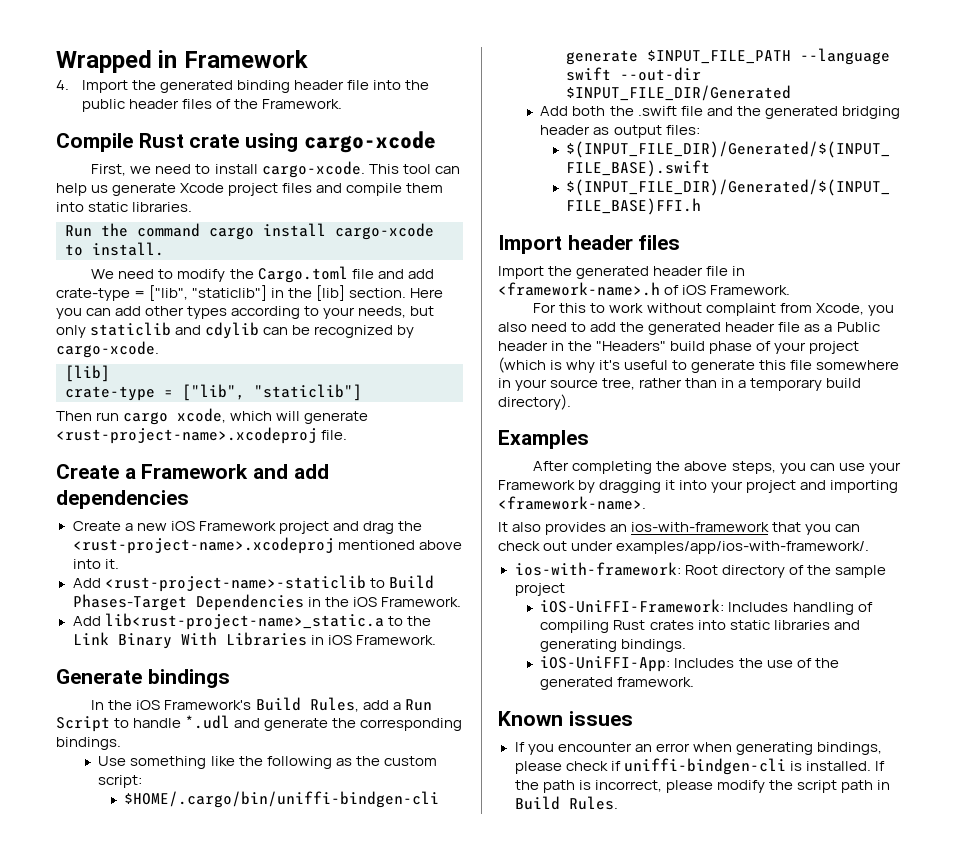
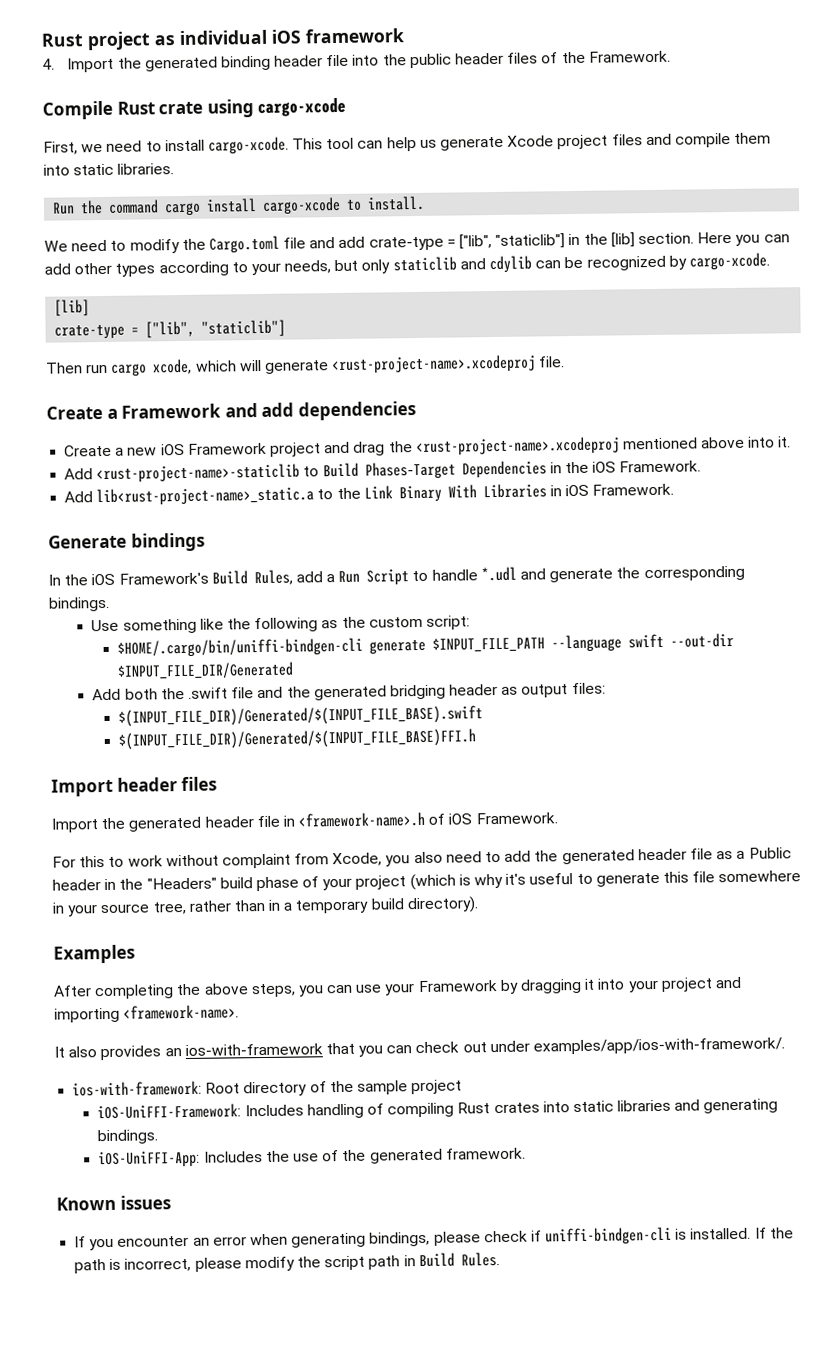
- Wrapped in Framework
+ Rust project as individual iOS framework

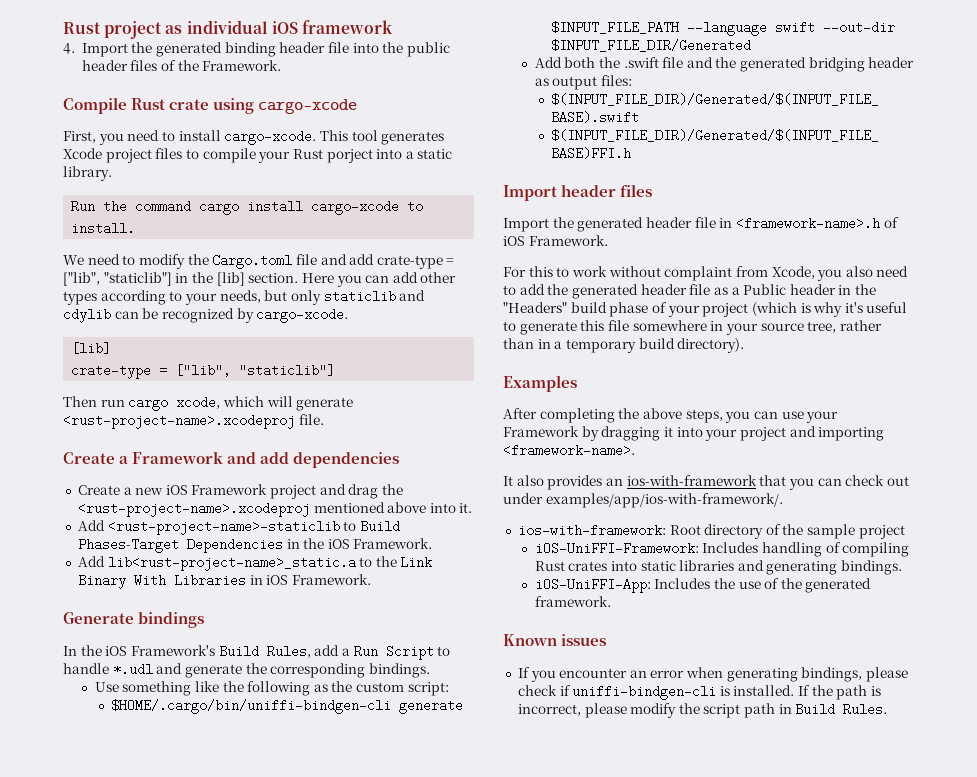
- First, we need to install cargo-xcode.
+ First, you need to install cargo-xcode.
- This tool can help us generate Xcode project files and compile them into static libraries.
+ This tool generates Xcode project files to compile your Rust porject into a static library.

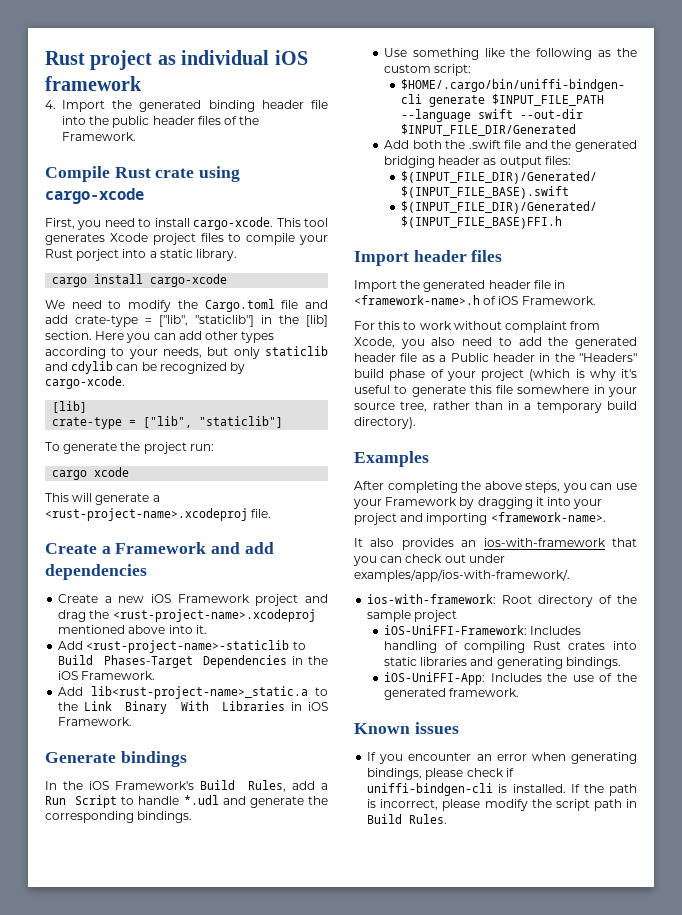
- Run the command cargo install cargo-xcode to install.
+ cargo install cargo-xcode
- Then run cargo xcode, which will generate <rust-project-name>.xcodeproj file.
+ To generate the project run:
+ cargo xcode
+ This will generate a <rust-project-name>.xcodeproj file.

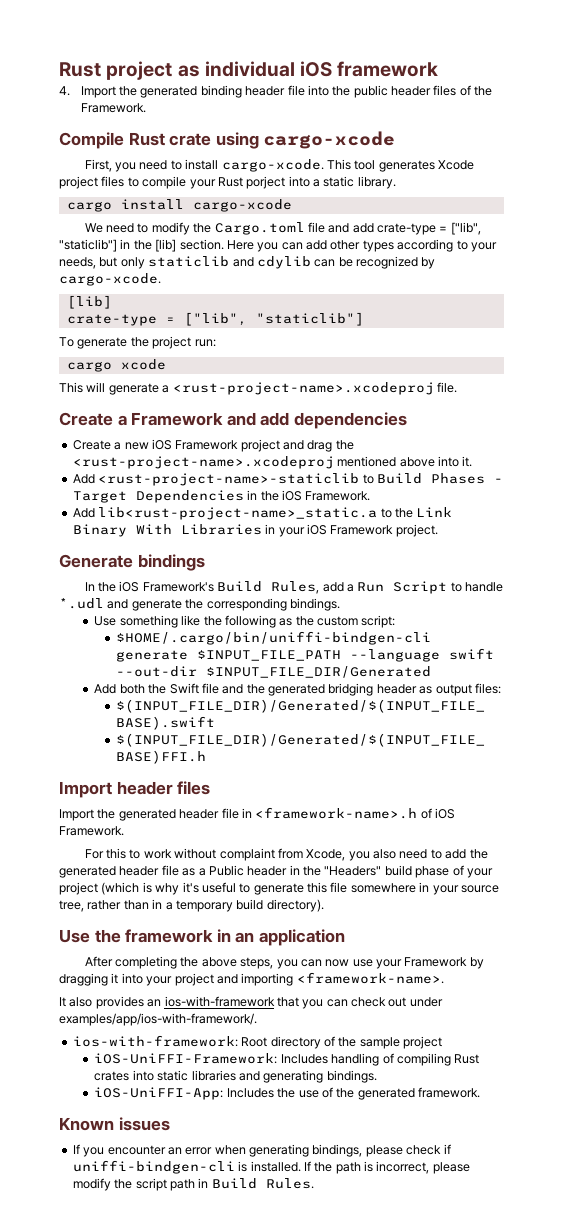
- Add <rust-project-name>-staticlib to Build Phases-Target Dependencies in the iOS Framework.
+ Add <rust-project-name>-staticlib to Build Phases - Target Dependencies in the iOS Framework.
- Add lib<rust-project-name>_static.a to the Link Binary With Libraries in iOS Framework.
+ Add lib<rust-project-name>_static.a to the Link Binary With Libraries in your iOS Framework project.
- Add both the .swift file and the generated bridging header as output files:
+ Add both the Swift file and the generated bridging header as output files:
- Examples
+ Use the framework in an application
- After completing the above steps, you can use your Framework by dragging it into your project and importing <framework-name>.
+ After completing the above steps, you can now use your Framework by dragging it into your project and importing <framework-name>.

